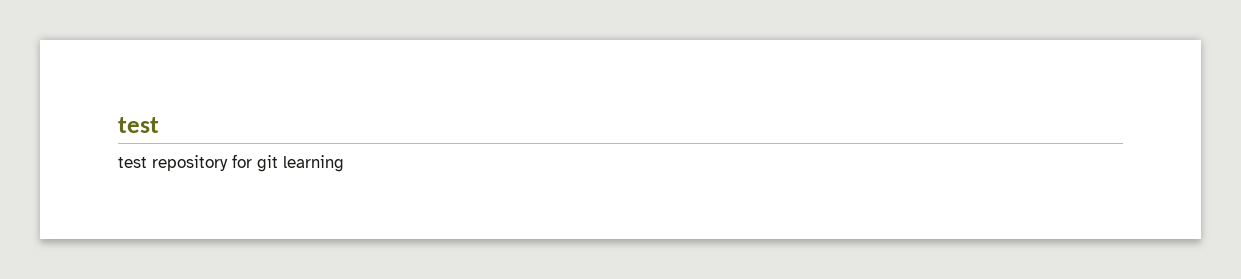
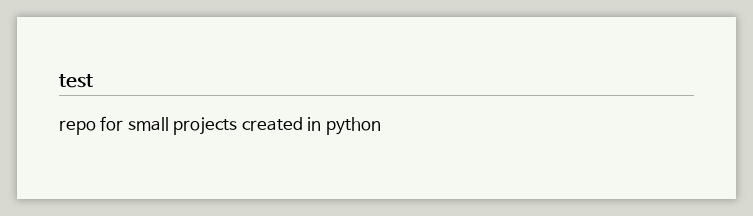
- test repository for git learning
+ repo for small projects created in python

